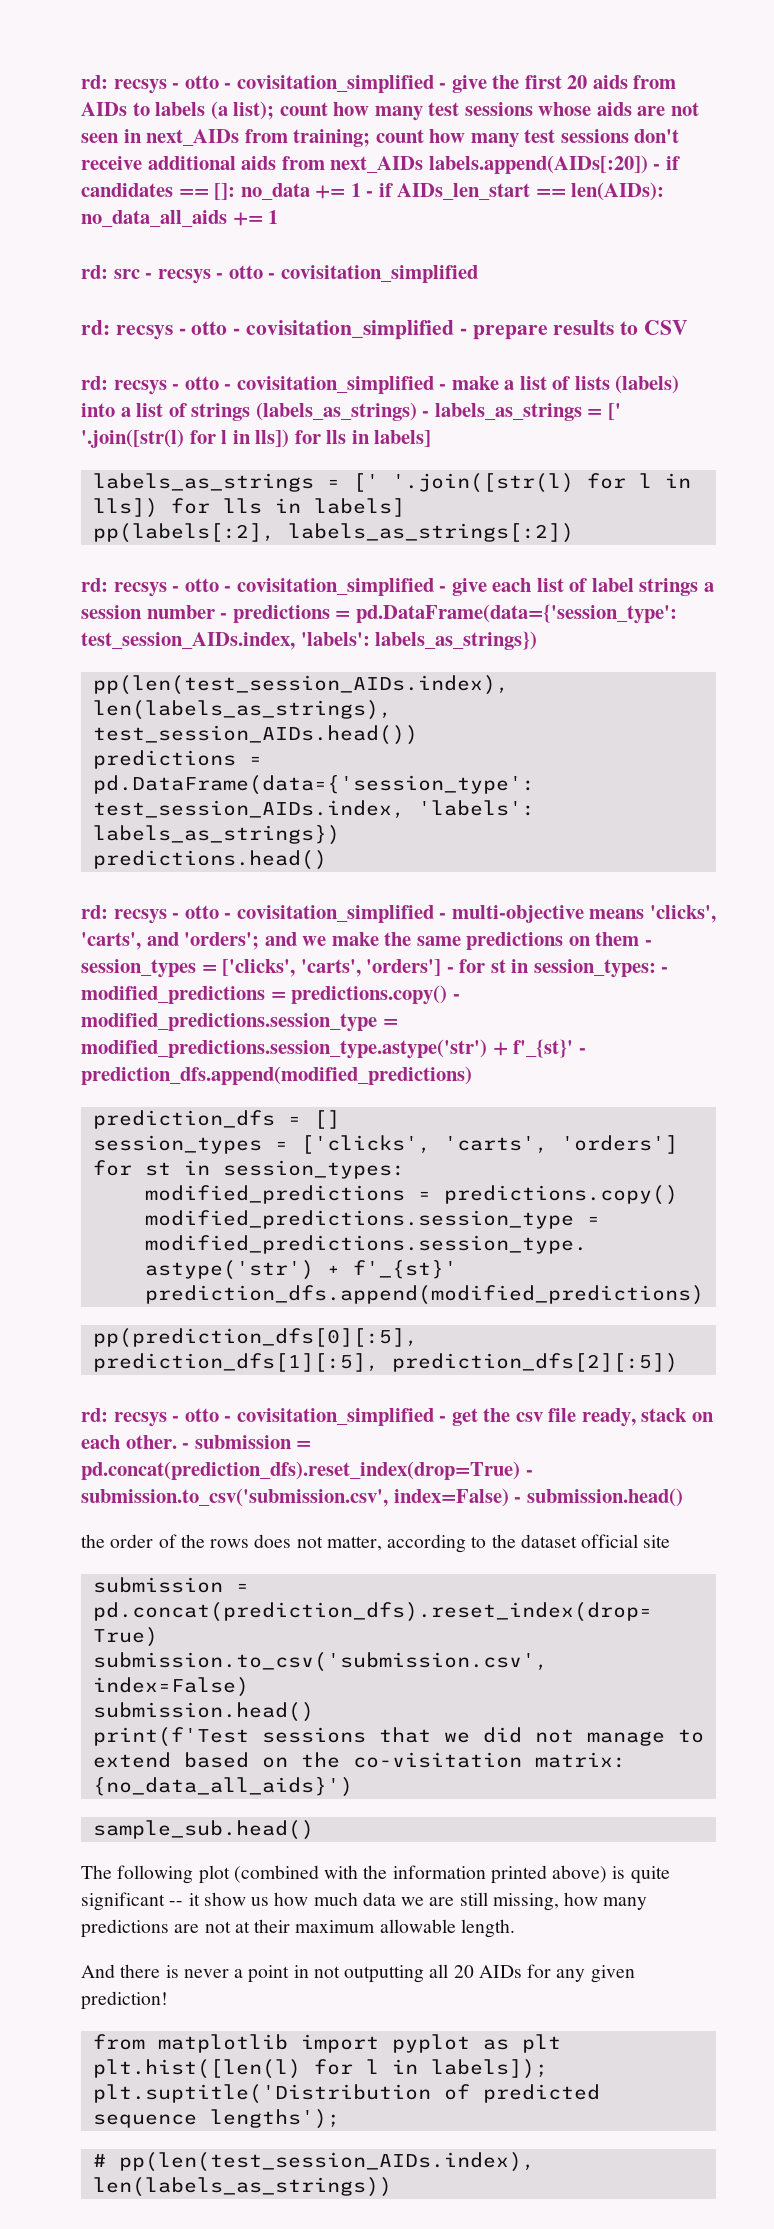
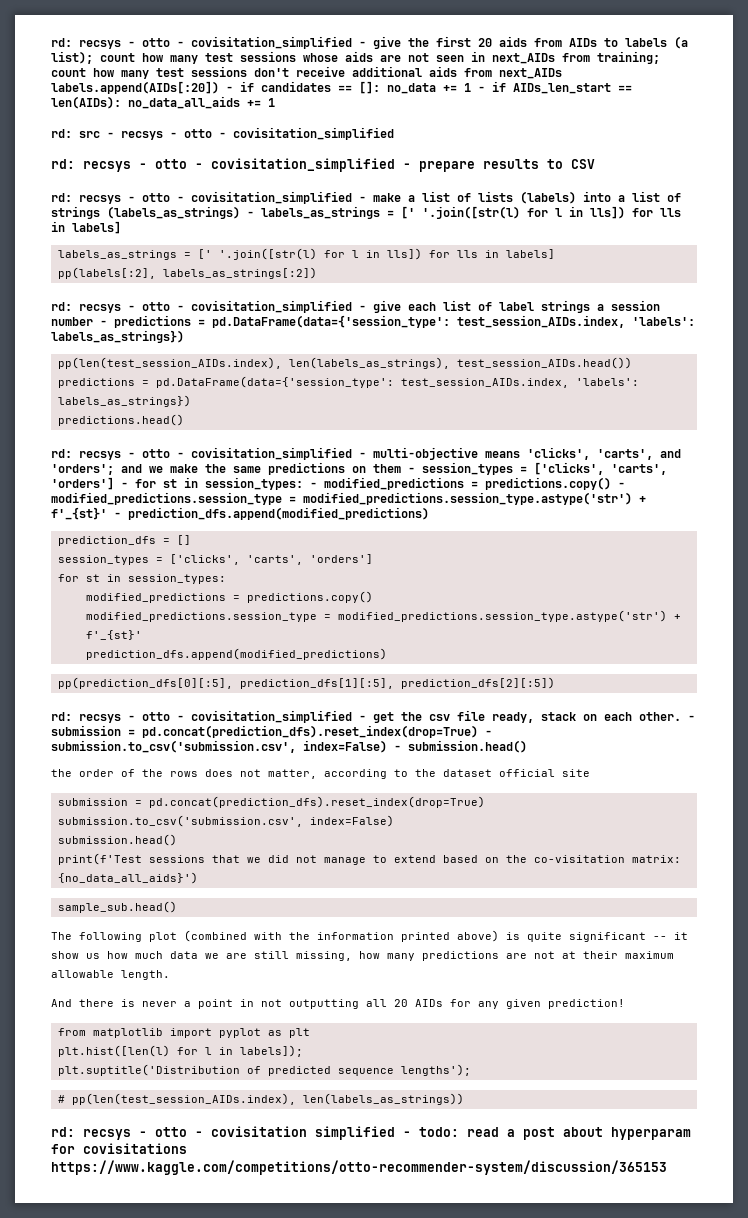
+ rd: recsys - otto - covisitation simplified - todo: read a post about hyperparam for covisitations https://www.kaggle.com/competitions/otto-recommender-system/discussion/365153

